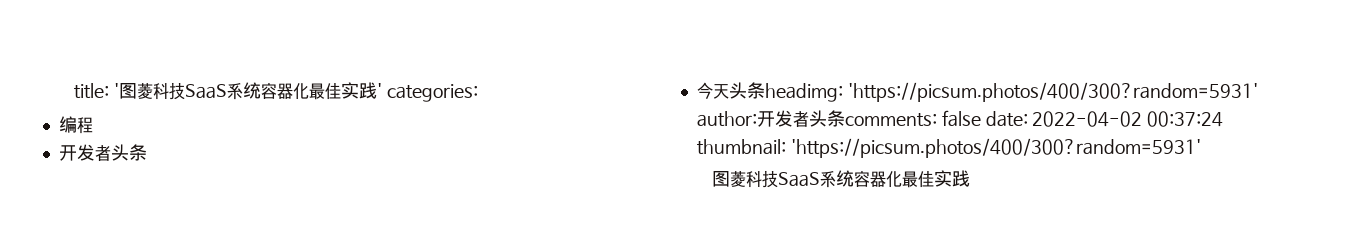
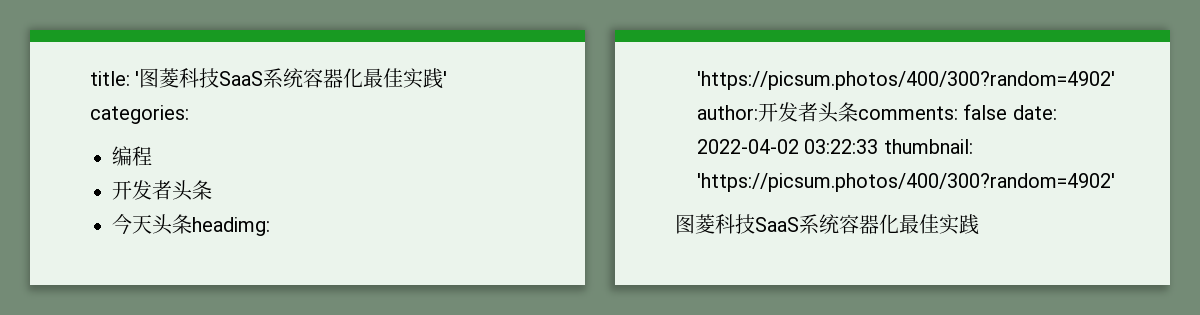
- 今天头条headimg: 'https://picsum.photos/400/300?random=5931' author:开发者头条comments: false date: 2022-04-02 00:37:24 thumbnail: 'https://picsum.photos/400/300?random=5931'
+ 今天头条headimg: 'https://picsum.photos/400/300?random=4902' author:开发者头条comments: false date: 2022-04-02 03:22:33 thumbnail: 'https://picsum.photos/400/300?random=4902'

